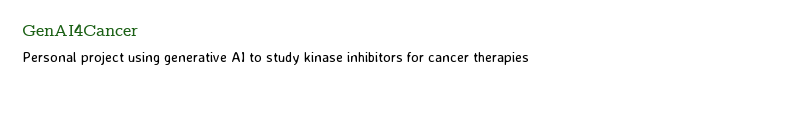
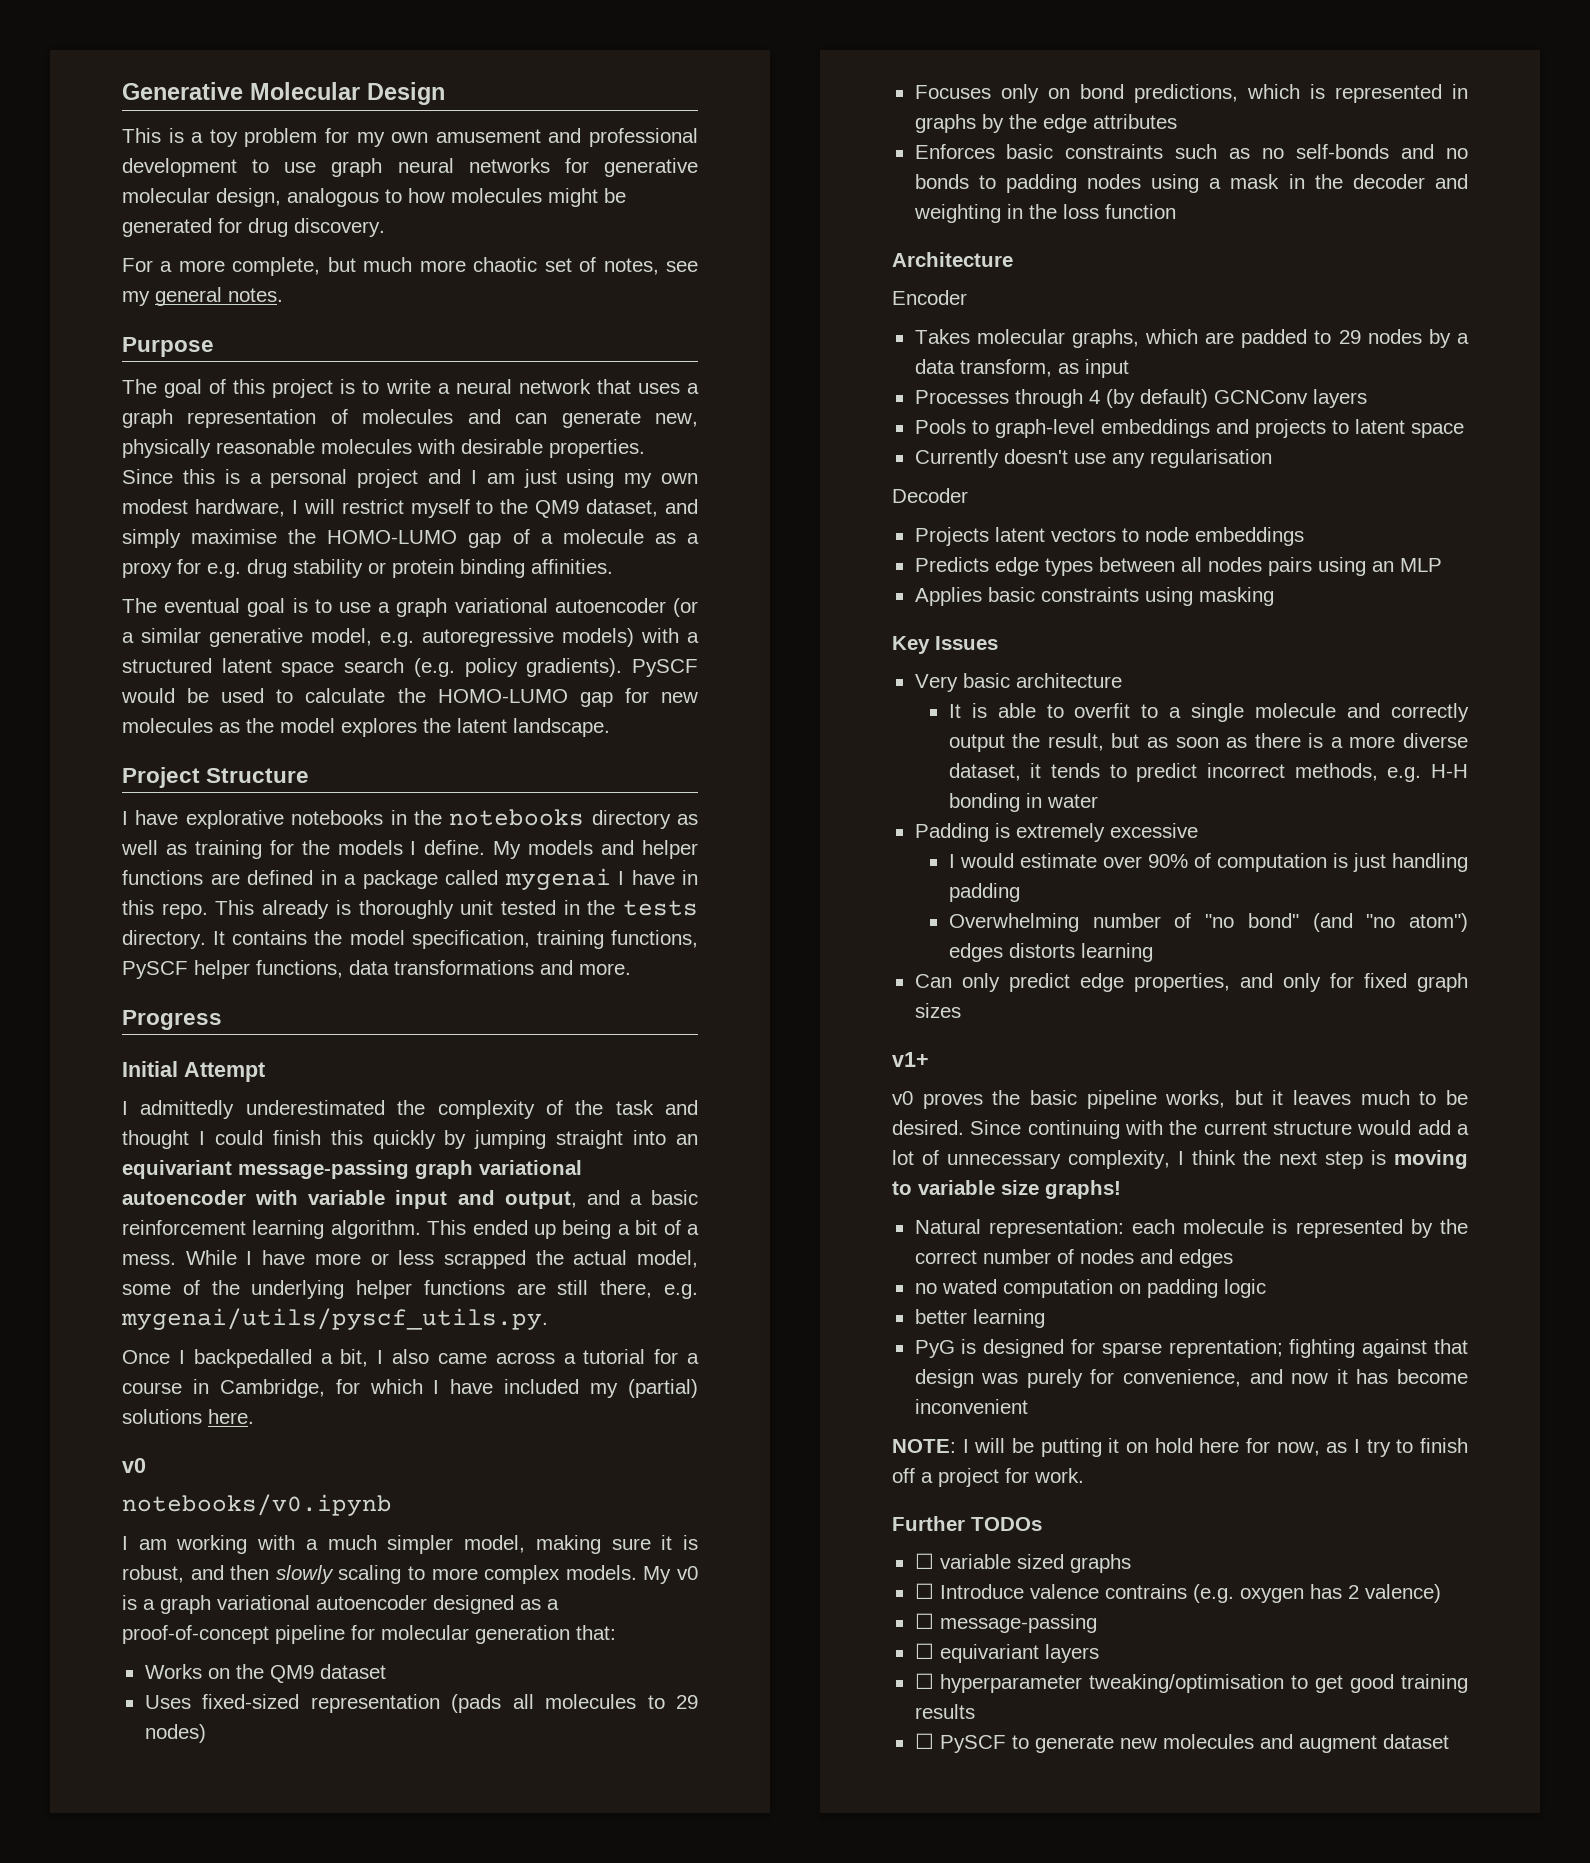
- GenAI4Cancer
- Personal project using generative AI to study kinase inhibitors for cancer therapies
+ Generative Molecular Design
+ This is a toy problem for my own amusement and professional development to use graph neural networks for generative molecular design, analogous to how molecules might be generated for drug discovery.
+ For a more complete, but much more chaotic set of notes, see my general notes.
+ Purpose
+ The goal of this project is to write a neural network that uses a graph representation of molecules and can generate new, physically reasonable molecules with desirable properties. Since this is a personal project and I am just using my own modest hardware, I will restrict myself to the QM9 dataset, and simply maximise the HOMO-LUMO gap of a molecule as a proxy for e.g. drug stability or protein binding affinities.
+ The eventual goal is to use a graph variational autoencoder (or a similar generative model, e.g. autoregressive models) with a structured latent space search (e.g. policy gradients). PySCF would be used to calculate the HOMO-LUMO gap for new molecules as the model explores the latent landscape.
+ Project Structure
+ I have explorative notebooks in the notebooks directory as well as training for the models I define. My models and helper functions are defined in a package called mygenai I have in this repo. This already is thoroughly unit tested in the tests directory. It contains the model specification, training functions, PySCF helper functions, data transformations and more.
+ Progress
+ Initial Attempt
+ I admittedly underestimated the complexity of the task and thought I could finish this quickly by jumping straight into an equivariant message-passing graph variational autoencoder with variable input and output, and a basic reinforcement learning algorithm. This ended up being a bit of a mess. While I have more or less scrapped the actual model, some of the underlying helper functions are still there, e.g. mygenai/utils/pyscf_utils.py.
+ Once I backpedalled a bit, I also came across a tutorial for a course in Cambridge, for which I have included my (partial) solutions here.
+ v0
+ notebooks/v0.ipynb
+ I am working with a much simpler model, making sure it is robust, and then slowly scaling to more complex models. My v0 is a graph variational autoencoder designed as a proof-of-concept pipeline for molecular generation that:
+ Works on the QM9 dataset
+ Uses fixed-sized representation (pads all molecules to 29 nodes)
+ Focuses only on bond predictions, which is represented in graphs by the edge attributes
+ Enforces basic constraints such as no self-bonds and no bonds to padding nodes using a mask in the decoder and weighting in the loss function
+ Architecture
+ Encoder
+ Takes molecular graphs, which are padded to 29 nodes by a data transform, as input
+ Processes through 4 (by default) GCNConv layers
+ Pools to graph-level embeddings and projects to latent space
+ Currently doesn't use any regularisation
+ Decoder
+ Projects latent vectors to node embeddings
+ Predicts edge types between all nodes pairs using an MLP
+ Applies basic constraints using masking
+ Key Issues
+ Very basic architecture
+ It is able to overfit to a single molecule and correctly output the result, but as soon as there is a more diverse dataset, it tends to predict incorrect methods, e.g. H-H bonding in water
+ Padding is extremely excessive
+ I would estimate over 90% of computation is just handling padding
+ Overwhelming number of "no bond" (and "no atom") edges distorts learning
+ Can only predict edge properties, and only for fixed graph sizes
+ v1+
+ v0 proves the basic pipeline works, but it leaves much to be desired. Since continuing with the current structure would add a lot of unnecessary complexity, I think the next step is moving to variable size graphs!
+ Natural representation: each molecule is represented by the correct number of nodes and edges
+ no wated computation on padding logic
+ better learning
+ PyG is designed for sparse reprentation; fighting against that design was purely for convenience, and now it has become inconvenient
+ NOTE: I will be putting it on hold here for now, as I try to finish off a project for work.
+ Further TODOs
+ ☐ variable sized graphs
+ ☐ Introduce valence contrains (e.g. oxygen has 2 valence)
+ ☐ message-passing
+ ☐ equivariant layers
+ ☐ hyperparameter tweaking/optimisation to get good training results
+ ☐ PySCF to generate new molecules and augment dataset

